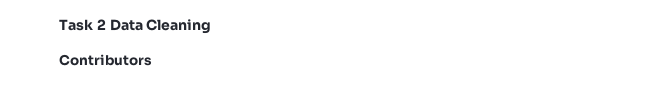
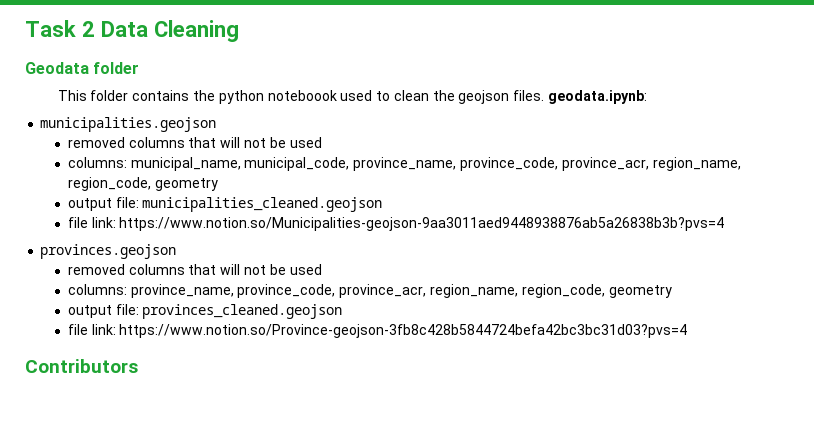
+ Geodata folder
+ This folder contains the python noteboook used to clean the geojson files. geodata.ipynb:
+ municipalities.geojson
+ removed columns that will not be used
+ columns: municipal_name, municipal_code, province_name, province_code, province_acr, region_name, region_code, geometry
+ output file: municipalities_cleaned.geojson
+ file link: https://www.notion.so/Municipalities-geojson-9aa3011aed9448938876ab5a26838b3b?pvs=4
+ provinces.geojson
+ removed columns that will not be used
+ columns: province_name, province_code, province_acr, region_name, region_code, geometry
+ output file: provinces_cleaned.geojson
+ file link: https://www.notion.so/Province-geojson-3fb8c428b5844724befa42bc3bc31d03?pvs=4

